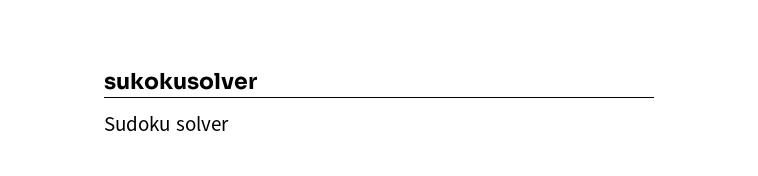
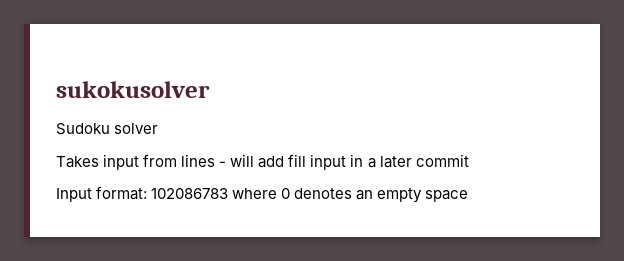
+ Takes input from lines - will add fill input in a later commit
+ Input format: 102086783 where 0 denotes an empty space

